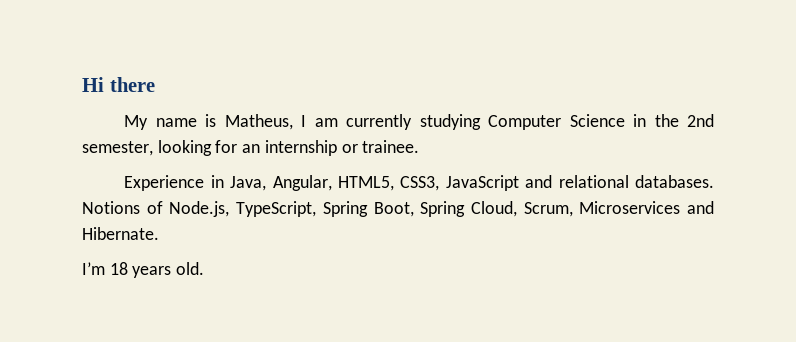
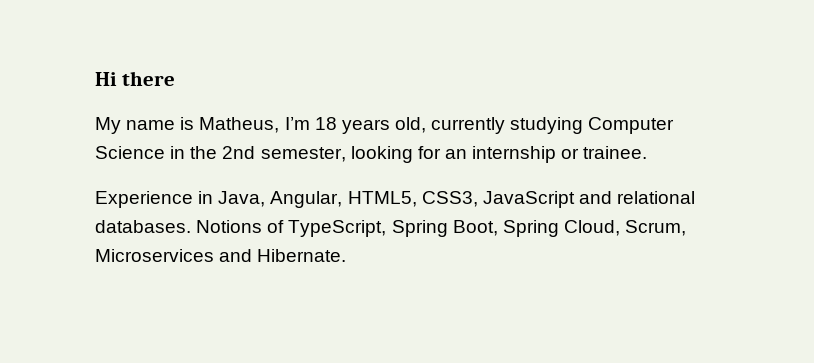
- My name is Matheus, I am currently studying Computer Science in the 2nd semester, looking for an internship or trainee.
+ My name is Matheus, I’m 18 years old, currently studying Computer Science in the 2nd semester, looking for an internship or trainee.
- Notions of Node.js, TypeScript, Spring Boot, Spring Cloud, Scrum, Microservices and Hibernate.
+ Notions of TypeScript, Spring Boot, Spring Cloud, Scrum, Microservices and Hibernate.
- I’m 18 years old.

